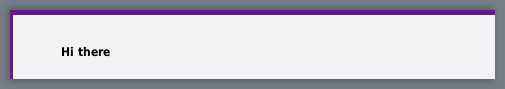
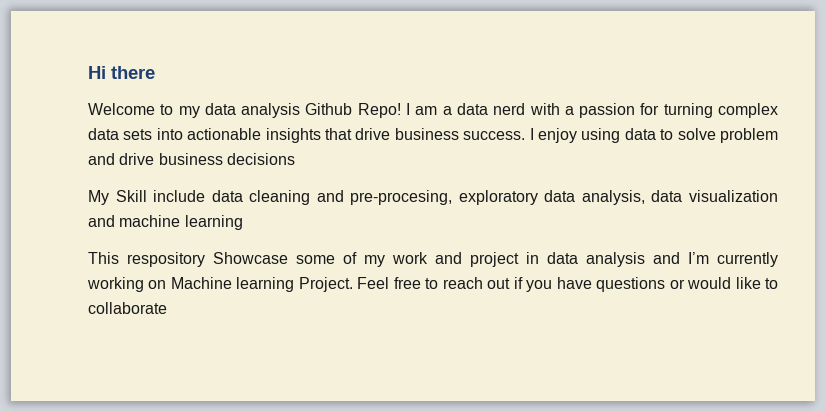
+ Welcome to my data analysis Github Repo! I am a data nerd with a passion for turning complex data sets into actionable insights that drive business success. I enjoy using data to solve problem and drive business decisions
+ My Skill include data cleaning and pre-procesing, exploratory data analysis, data visualization and machine learning
+ This respository Showcase some of my work and project in data analysis and I’m currently working on Machine learning Project. Feel free to reach out if you have questions or would like to collaborate

